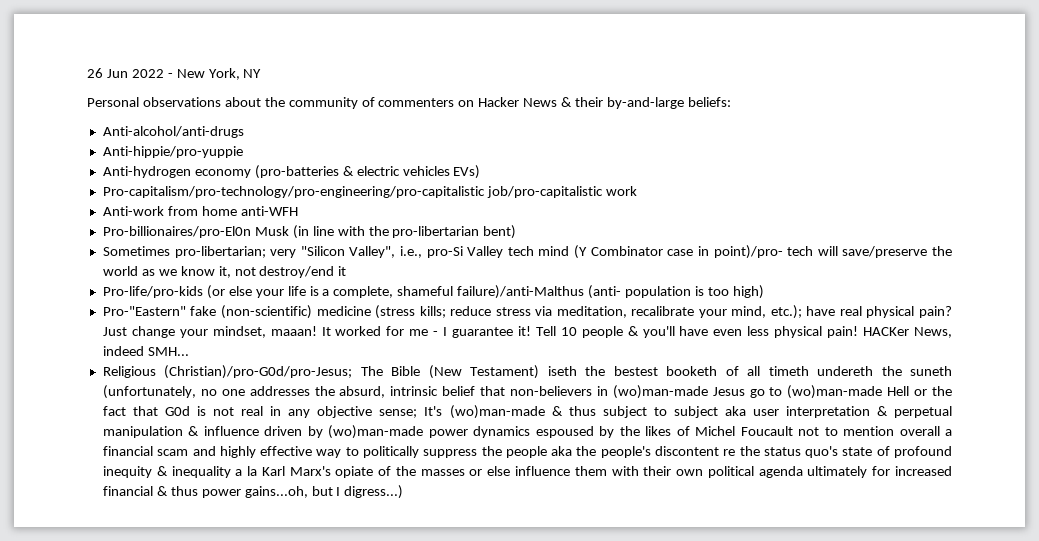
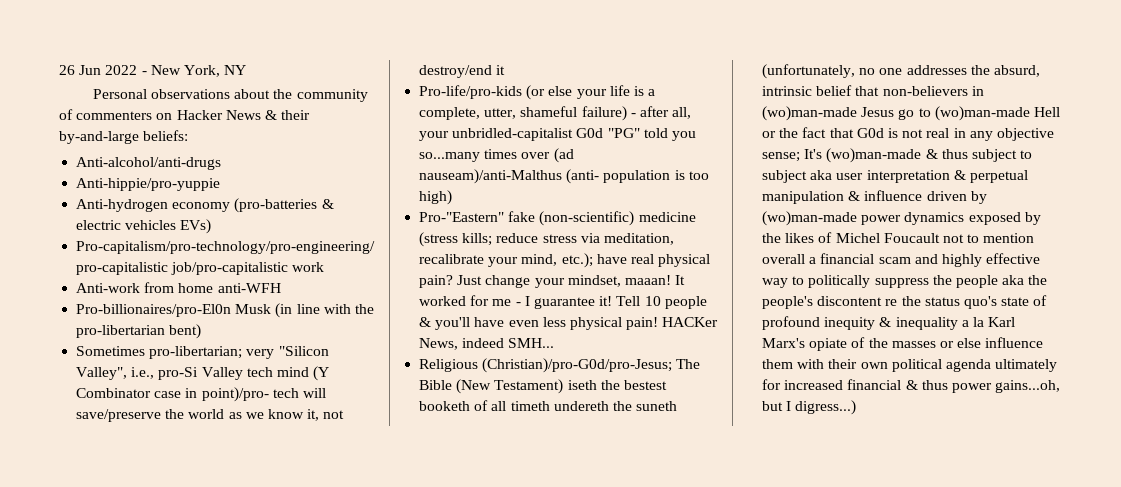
- Pro-life/pro-kids (or else your life is a complete, shameful failure)/anti-Malthus (anti- population is too high)
+ Pro-life/pro-kids (or else your life is a complete, utter, shameful failure) - after all, your unbridled-capitalist G0d "PG" told you so...many times over (ad nauseam)/anti-Malthus (anti- population is too high)
- It's (wo)man-made & thus subject to subject aka user interpretation & perpetual manipulation & influence driven by (wo)man-made power dynamics espoused by the likes of Michel Foucault not to mention overall a financial scam and highly effective way to politically suppress the people aka the people's discontent re the status quo's state of profound inequity & inequality a la Karl Marx's opiate of the masses or else influence them with their own political agenda ultimately for increased financial & thus power gains...oh, but I digress...)
+ It's (wo)man-made & thus subject to subject aka user interpretation & perpetual manipulation & influence driven by (wo)man-made power dynamics exposed by the likes of Michel Foucault not to mention overall a financial scam and highly effective way to politically suppress the people aka the people's discontent re the status quo's state of profound inequity & inequality a la Karl Marx's opiate of the masses or else influence them with their own political agenda ultimately for increased financial & thus power gains...oh, but I digress...)

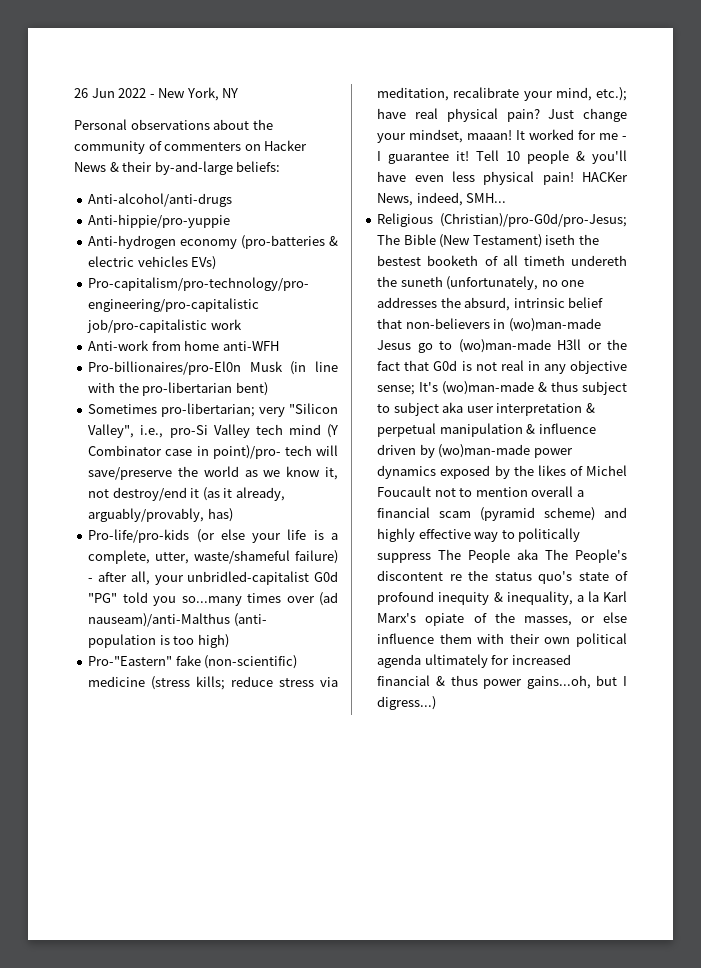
- Sometimes pro-libertarian; very "Silicon Valley", i.e., pro-Si Valley tech mind (Y Combinator case in point)/pro- tech will save/preserve the world as we know it, not destroy/end it
+ Sometimes pro-libertarian; very "Silicon Valley", i.e., pro-Si Valley tech mind (Y Combinator case in point)/pro- tech will save/preserve the world as we know it, not destroy/end it (as it already, arguably/provably, has)
- Pro-life/pro-kids (or else your life is a complete, utter, shameful failure) - after all, your unbridled-capitalist G0d "PG" told you so...many times over (ad nauseam)/anti-Malthus (anti- population is too high)
+ Pro-life/pro-kids (or else your life is a complete, utter, waste/shameful failure) - after all, your unbridled-capitalist G0d "PG" told you so...many times over (ad nauseam)/anti-Malthus (anti- population is too high)
- HACKer News, indeed SMH...
+ HACKer News, indeed, SMH...
- The Bible (New Testament) iseth the bestest booketh of all timeth undereth the suneth (unfortunately, no one addresses the absurd, intrinsic belief that non-believers in (wo)man-made Jesus go to (wo)man-made Hell or the fact that G0d is not real in any objective sense;
+ The Bible (New Testament) iseth the bestest booketh of all timeth undereth the suneth (unfortunately, no one addresses the absurd, intrinsic belief that non-believers in (wo)man-made Jesus go to (wo)man-made H3ll or the fact that G0d is not real in any objective sense;
- It's (wo)man-made & thus subject to subject aka user interpretation & perpetual manipulation & influence driven by (wo)man-made power dynamics exposed by the likes of Michel Foucault not to mention overall a financial scam and highly effective way to politically suppress the people aka the people's discontent re the status quo's state of profound inequity & inequality a la Karl Marx's opiate of the masses or else influence them with their own political agenda ultimately for increased financial & thus power gains...oh, but I digress...)
+ It's (wo)man-made & thus subject to subject aka user interpretation & perpetual manipulation & influence driven by (wo)man-made power dynamics exposed by the likes of Michel Foucault not to mention overall a financial scam (pyramid scheme) and highly effective way to politically suppress The People aka The People's discontent re the status quo's state of profound inequity & inequality, a la Karl Marx's opiate of the masses, or else influence them with their own political agenda ultimately for increased financial & thus power gains...oh, but I digress...)

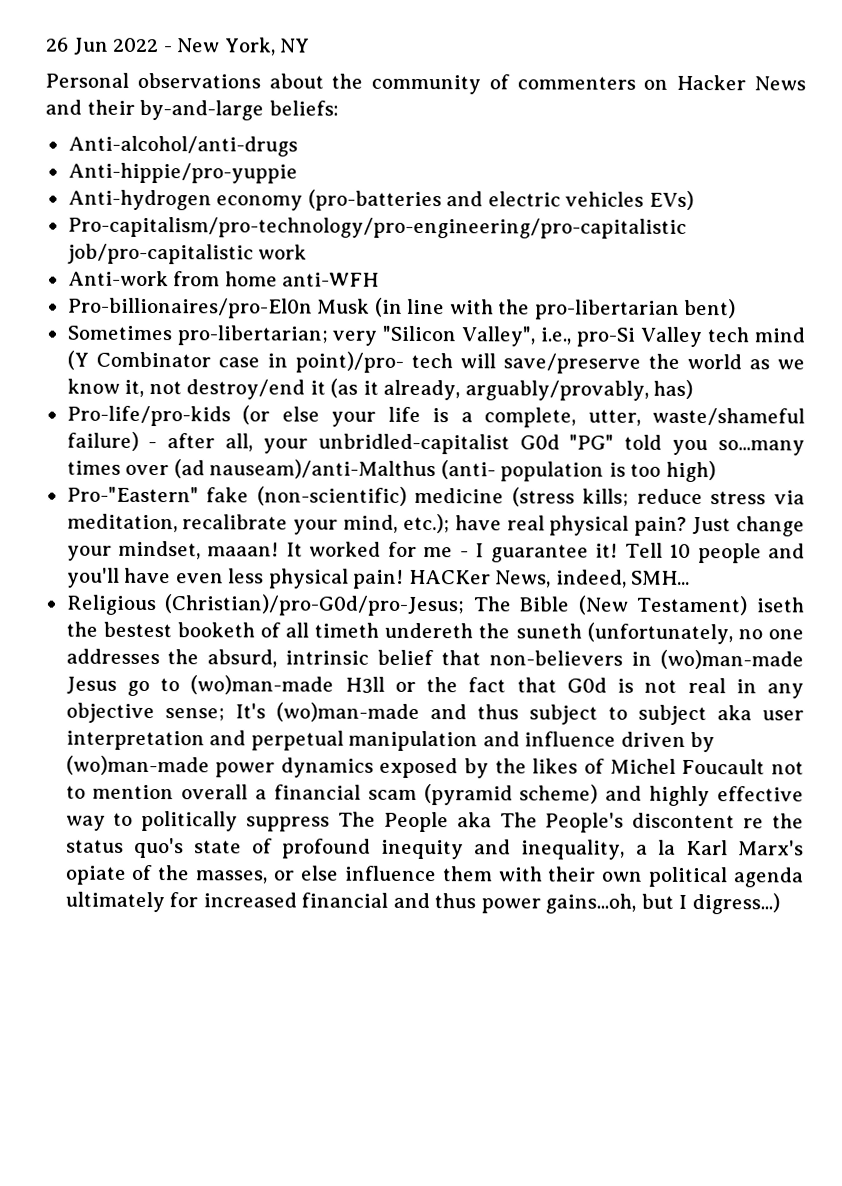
- Personal observations about the community of commenters on Hacker News & their by-and-large beliefs:
+ Personal observations about the community of commenters on Hacker News and their by-and-large beliefs:
- Anti-hydrogen economy (pro-batteries & electric vehicles EVs)
+ Anti-hydrogen economy (pro-batteries and electric vehicles EVs)
- Tell 10 people & you'll have even less physical pain!
+ Tell 10 people and you'll have even less physical pain!
- It's (wo)man-made & thus subject to subject aka user interpretation & perpetual manipulation & influence driven by (wo)man-made power dynamics exposed by the likes of Michel Foucault not to mention overall a financial scam (pyramid scheme) and highly effective way to politically suppress The People aka The People's discontent re the status quo's state of profound inequity & inequality, a la Karl Marx's opiate of the masses, or else influence them with their own political agenda ultimately for increased financial & thus power gains...oh, but I digress...)
+ It's (wo)man-made and thus subject to subject aka user interpretation and perpetual manipulation and influence driven by (wo)man-made power dynamics exposed by the likes of Michel Foucault not to mention overall a financial scam (pyramid scheme) and highly effective way to politically suppress The People aka The People's discontent re the status quo's state of profound inequity and inequality, a la Karl Marx's opiate of the masses, or else influence them with their own political agenda ultimately for increased financial and thus power gains...oh, but I digress...)

